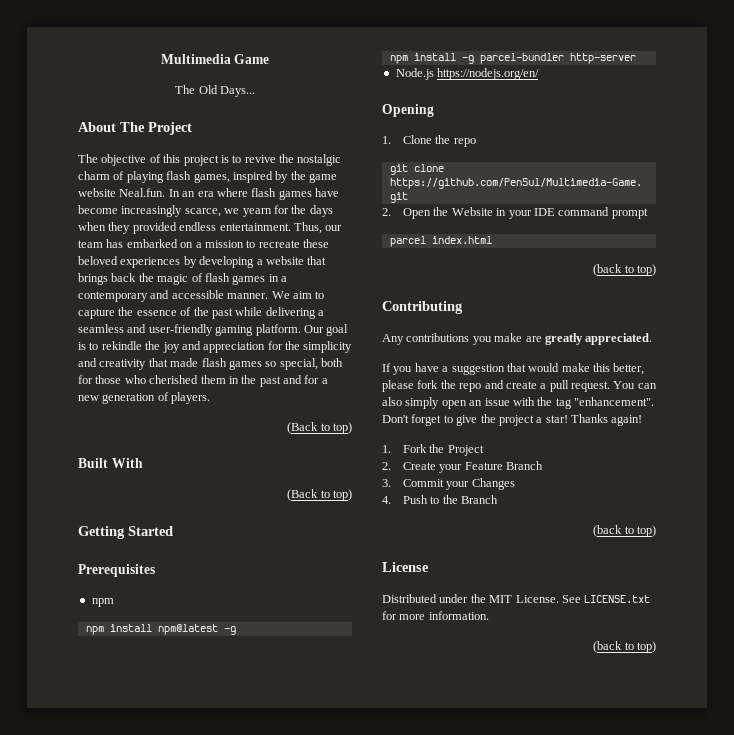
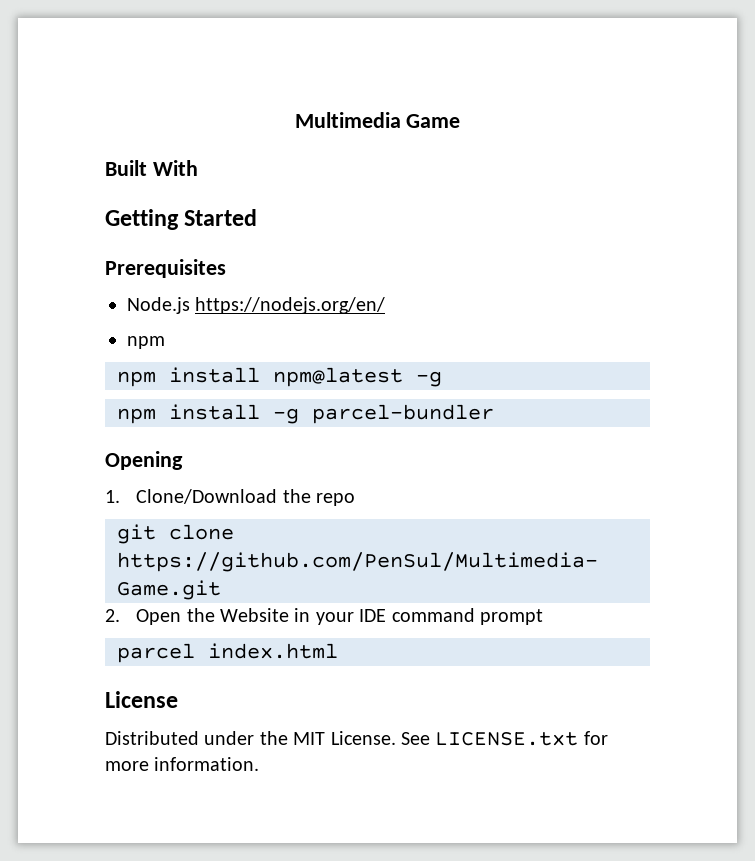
- The Old Days...
- About The Project
- The objective of this project is to revive the nostalgic charm of playing flash games, inspired by the game website Neal.fun. In an era where flash games have become increasingly scarce, we yearn for the days when they provided endless entertainment. Thus, our team has embarked on a mission to recreate these beloved experiences by developing a website that brings back the magic of flash games in a contemporary and accessible manner. We aim to capture the essence of the past while delivering a seamless and user-friendly gaming platform. Our goal is to rekindle the joy and appreciation for the simplicity and creativity that made flash games so special, both for those who cherished them in the past and for a new generation of players.
- (Back to top)
  Built With
- (Back to top)
+ Node.js https://nodejs.org/en/
- npm install -g parcel-bundler http-server
- Node.js https://nodejs.org/en/
+ npm install -g parcel-bundler
- 1. Clone the repo
+ 1. Clone/Download the repo
  parcel index.html
- (back to top)
- Contributing
- Any contributions you make are greatly appreciated.
- If you have a suggestion that would make this better, please fork the repo and create a pull request. You can also simply open an issue with the tag "enhancement". Don't forget to give the project a star! Thanks again!
- 1. Fork the Project
- 2. Create your Feature Branch
- 3. Commit your Changes
- 4. Push to the Branch
- (back to top)
  See LICENSE.txt for more information.
- (back to top)

